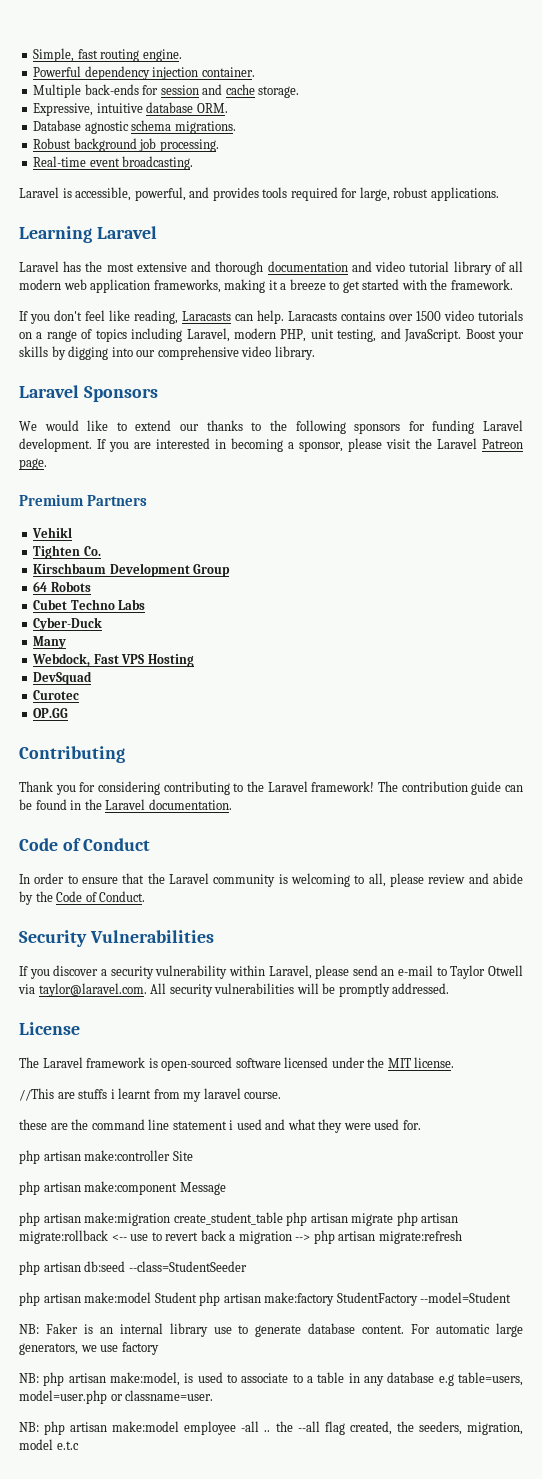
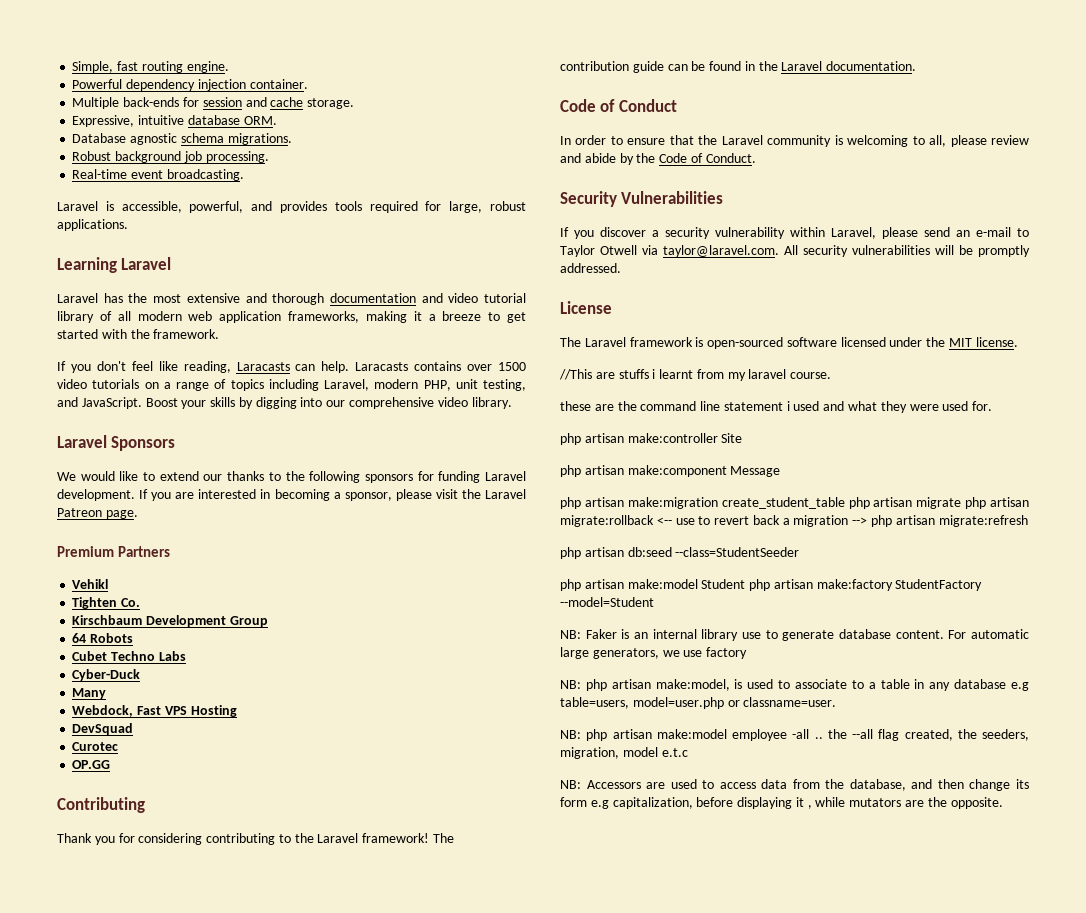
+ NB: Accessors are used to access data from the database, and then change its form e.g capitalization, before displaying it , while mutators are the opposite.

